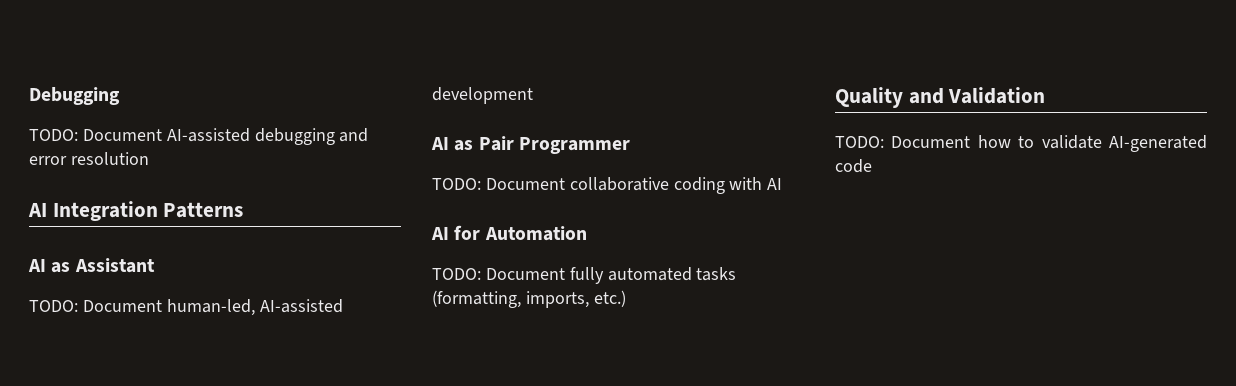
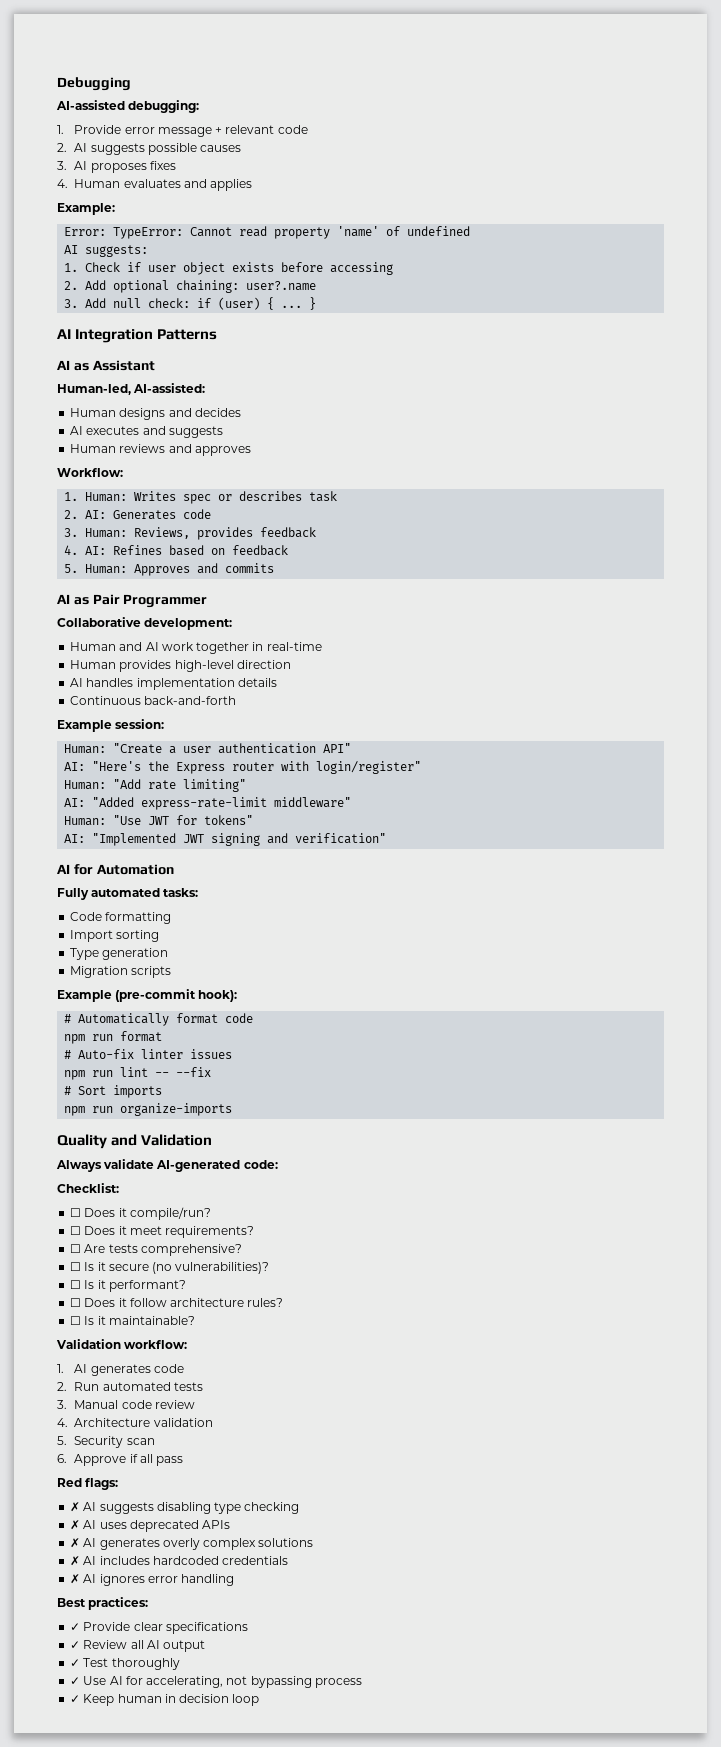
- TODO: Document AI-assisted debugging and error resolution
+ AI-assisted debugging:
+ 1. Provide error message + relevant code
+ 2. AI suggests possible causes
+ 3. AI proposes fixes
+ 4. Human evaluates and applies
+ Example:
+ Error: TypeError: Cannot read property 'name' of undefined
+ AI suggests:
+ 1. Check if user object exists before accessing
+ 2. Add optional chaining: user?.name
+ 3. Add null check: if (user) { ... }
- TODO: Document human-led, AI-assisted development
+ Human-led, AI-assisted:
+ Human designs and decides
+ AI executes and suggests
+ Human reviews and approves
+ Workflow:
+ 1. Human: Writes spec or describes task
+ 2. AI: Generates code
+ 3. Human: Reviews, provides feedback
+ 4. AI: Refines based on feedback
+ 5. Human: Approves and commits
  AI as Pair Programmer
- TODO: Document collaborative coding with AI
+ Collaborative development:
+ Human and AI work together in real-time
+ Human provides high-level direction
+ AI handles implementation details
+ Continuous back-and-forth
+ Example session:
+ Human: "Create a user authentication API"
+ AI: "Here's the Express router with login/register"
+ Human: "Add rate limiting"
+ AI: "Added express-rate-limit middleware"
+ Human: "Use JWT for tokens"
+ AI: "Implemented JWT signing and verification"
  AI for Automation
- TODO: Document fully automated tasks (formatting, imports, etc.)
+ Fully automated tasks:
+ Code formatting
+ Import sorting
+ Type generation
+ Migration scripts
+ Example (pre-commit hook):
+ # Automatically format code
+ npm run format
+ # Auto-fix linter issues
+ npm run lint -- --fix
+ # Sort imports
+ npm run organize-imports
  Quality and Validation
- TODO: Document how to validate AI-generated code
+ Always validate AI-generated code:
+ Checklist:
+ ☐ Does it compile/run?
+ ☐ Does it meet requirements?
+ ☐ Are tests comprehensive?
+ ☐ Is it secure (no vulnerabilities)?
+ ☐ Is it performant?
+ ☐ Does it follow architecture rules?
+ ☐ Is it maintainable?
+ Validation workflow:
+ 1. AI generates code
+ 2. Run automated tests
+ 3. Manual code review
+ 4. Architecture validation
+ 5. Security scan
+ 6. Approve if all pass
+ Red flags:
+ ✗ AI suggests disabling type checking
+ ✗ AI uses deprecated APIs
+ ✗ AI generates overly complex solutions
+ ✗ AI includes hardcoded credentials
+ ✗ AI ignores error handling
+ Best practices:
+ ✓ Provide clear specifications
+ ✓ Review all AI output
+ ✓ Test thoroughly
+ ✓ Use AI for accelerating, not bypassing process
+ ✓ Keep human in decision loop

